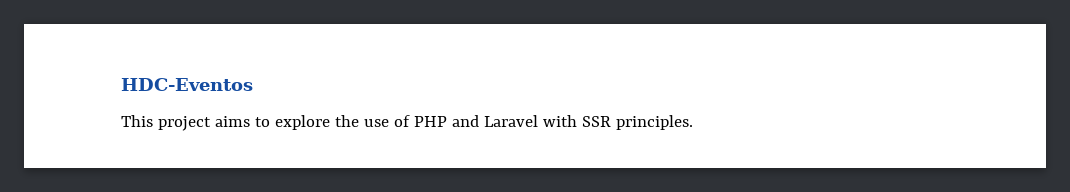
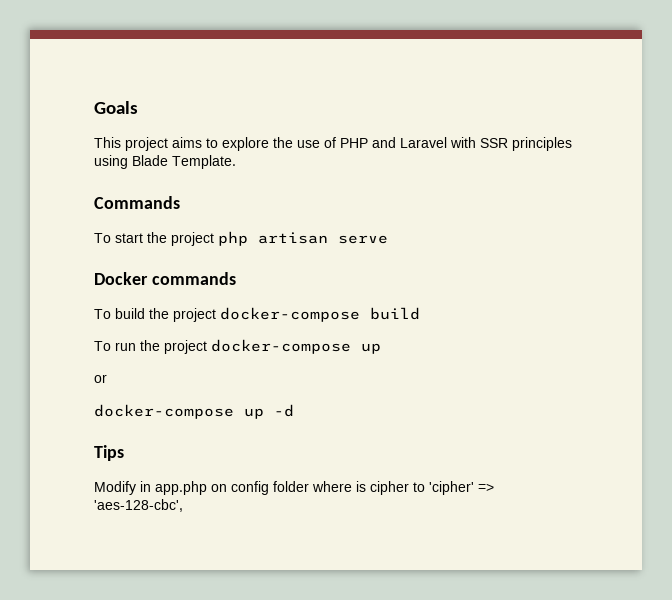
- HDC-Eventos
+ Goals
- This project aims to explore the use of PHP and Laravel with SSR principles.
+ This project aims to explore the use of PHP and Laravel with SSR principles using Blade Template.
+ Commands
+ To start the project php artisan serve
+ Docker commands
+ To build the project docker-compose build
+ To run the project docker-compose up
+ or
+ docker-compose up -d
+ Tips
+ Modify in app.php on config folder where is cipher to 'cipher' => 'aes-128-cbc',

